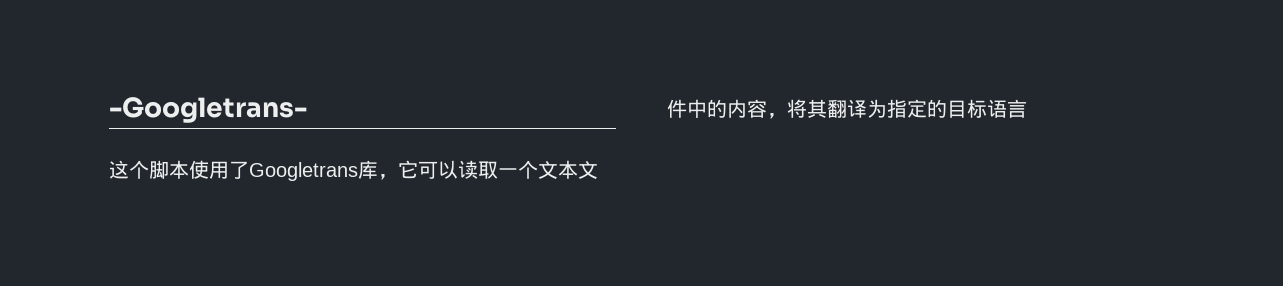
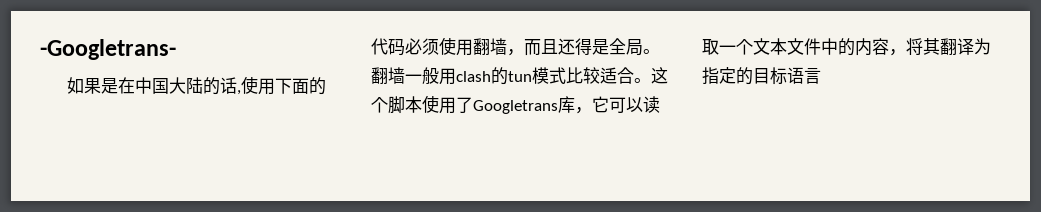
+ 如果是在中国大陆的话,使用下面的代码必须使用翻墙，而且还得是全局。翻墙一般用clash的tun模式比较适合。

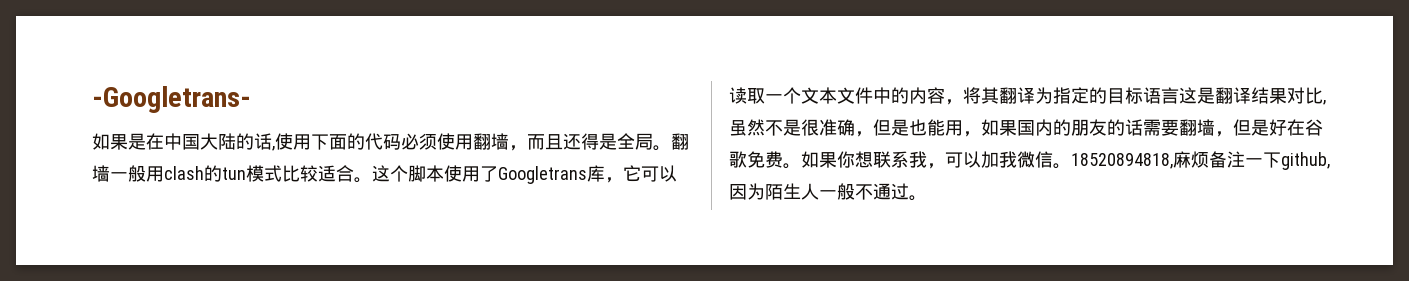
- 这个脚本使用了Googletrans库，它可以读取一个文本文件中的内容，将其翻译为指定的目标语言
+ 这个脚本使用了Googletrans库，它可以读取一个文本文件中的内容，将其翻译为指定的目标语言这是翻译结果对比,虽然不是很准确，但是也能用，如果国内的朋友的话需要翻墙，但是好在谷歌免费。如果你想联系我，可以加我微信。18520894818,麻烦备注一下github,因为陌生人一般不通过。

